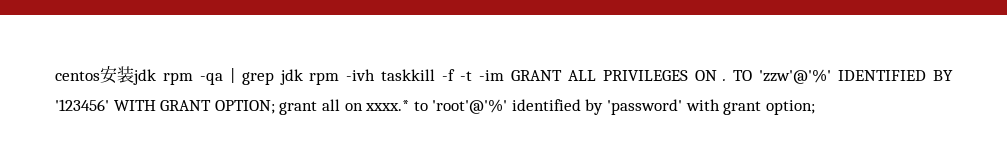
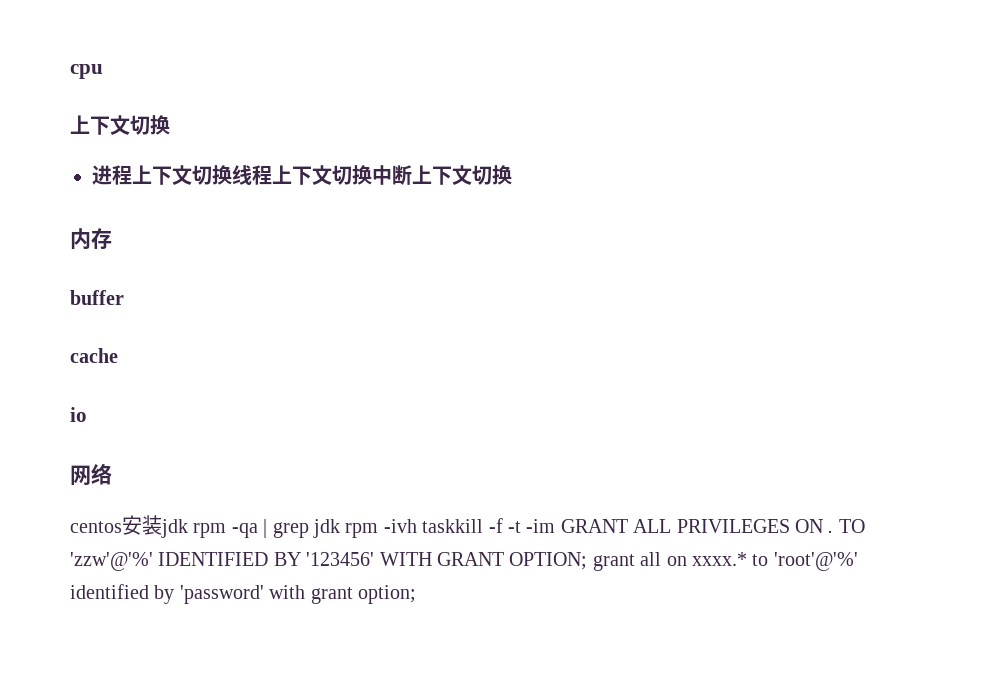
+ cpu
+ 上下文切换
+ 进程上下文切换线程上下文切换中断上下文切换
+ 内存
+ buffer
+ cache
+ io
+ 网络

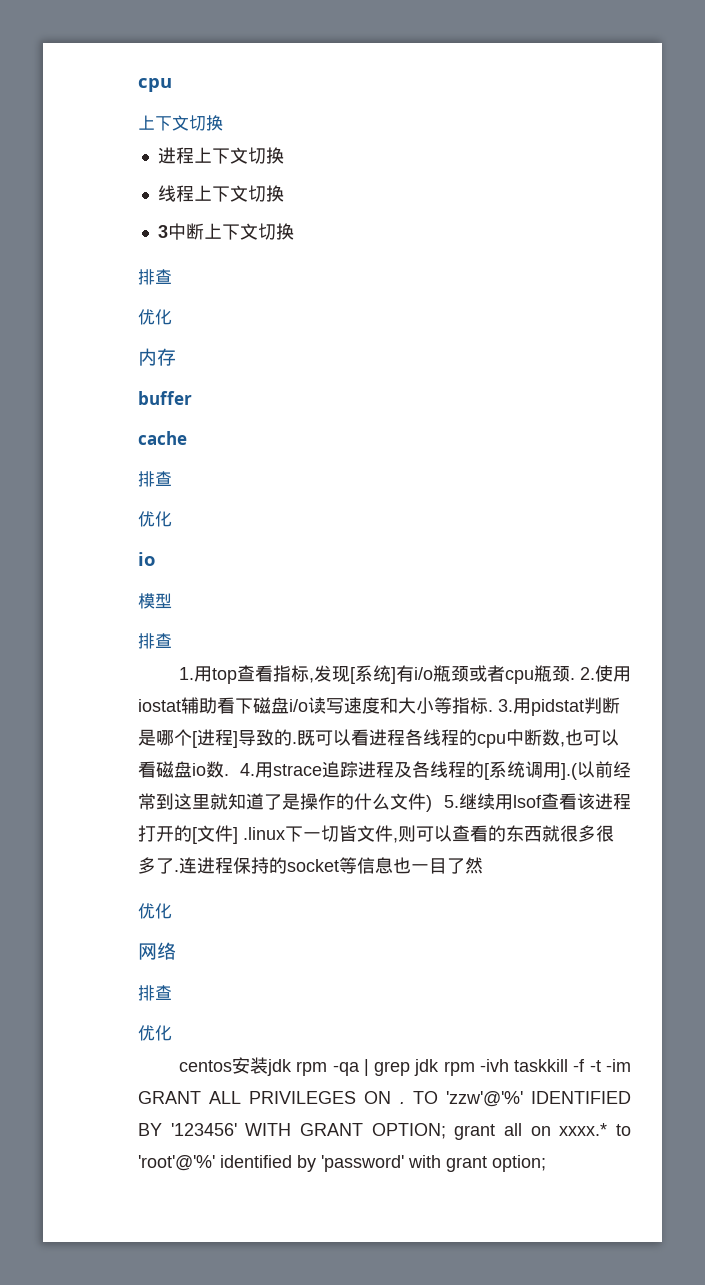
- 进程上下文切换线程上下文切换中断上下文切换
+ 进程上下文切换
+ 线程上下文切换
+ 3中断上下文切换
+ 排查
+ 优化
  cache
+ 排查
+ 优化
  io
+ 模型
+ 排查
+ 1.用top查看指标,发现[系统]有i/o瓶颈或者cpu瓶颈. 2.使用iostat辅助看下磁盘i/o读写速度和大小等指标. 3.用pidstat判断是哪个[进程]导致的.既可以看进程各线程的cpu中断数,也可以看磁盘io数. 4.用strace追踪进程及各线程的[系统调用].(以前经常到这里就知道了是操作的什么文件) 5.继续用lsof查看该进程打开的[文件] .linux下一切皆文件,则可以查看的东西就很多很多了.连进程保持的socket等信息也一目了然
+ 优化
  网络
+ 排查
+ 优化

